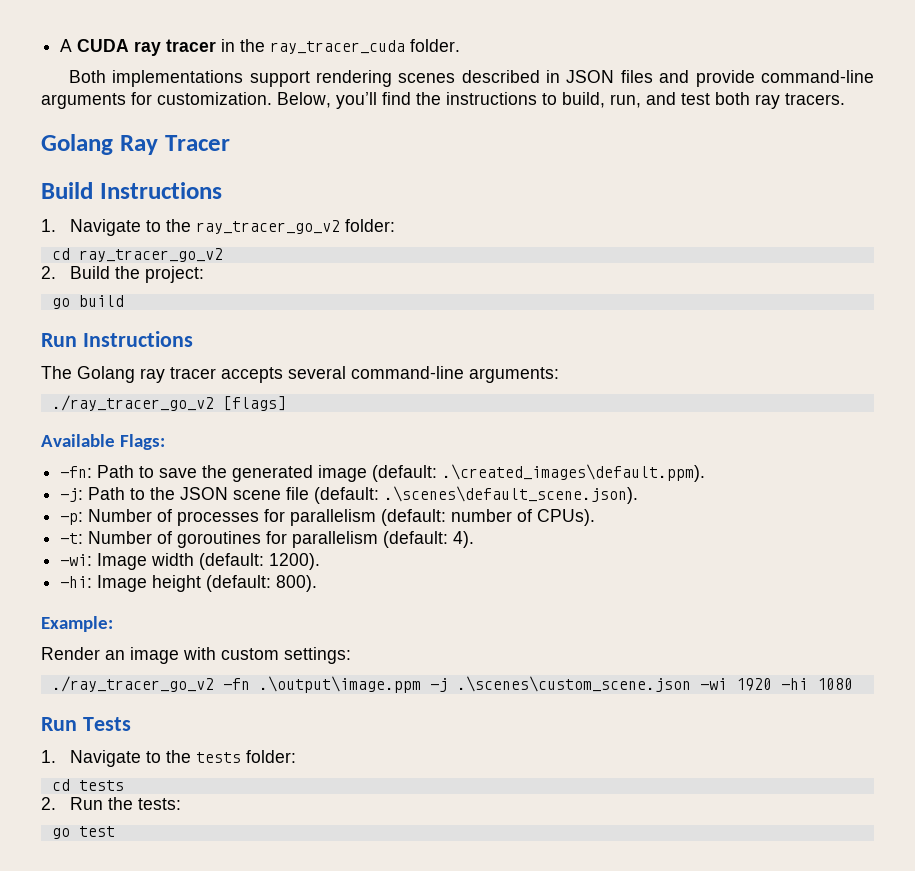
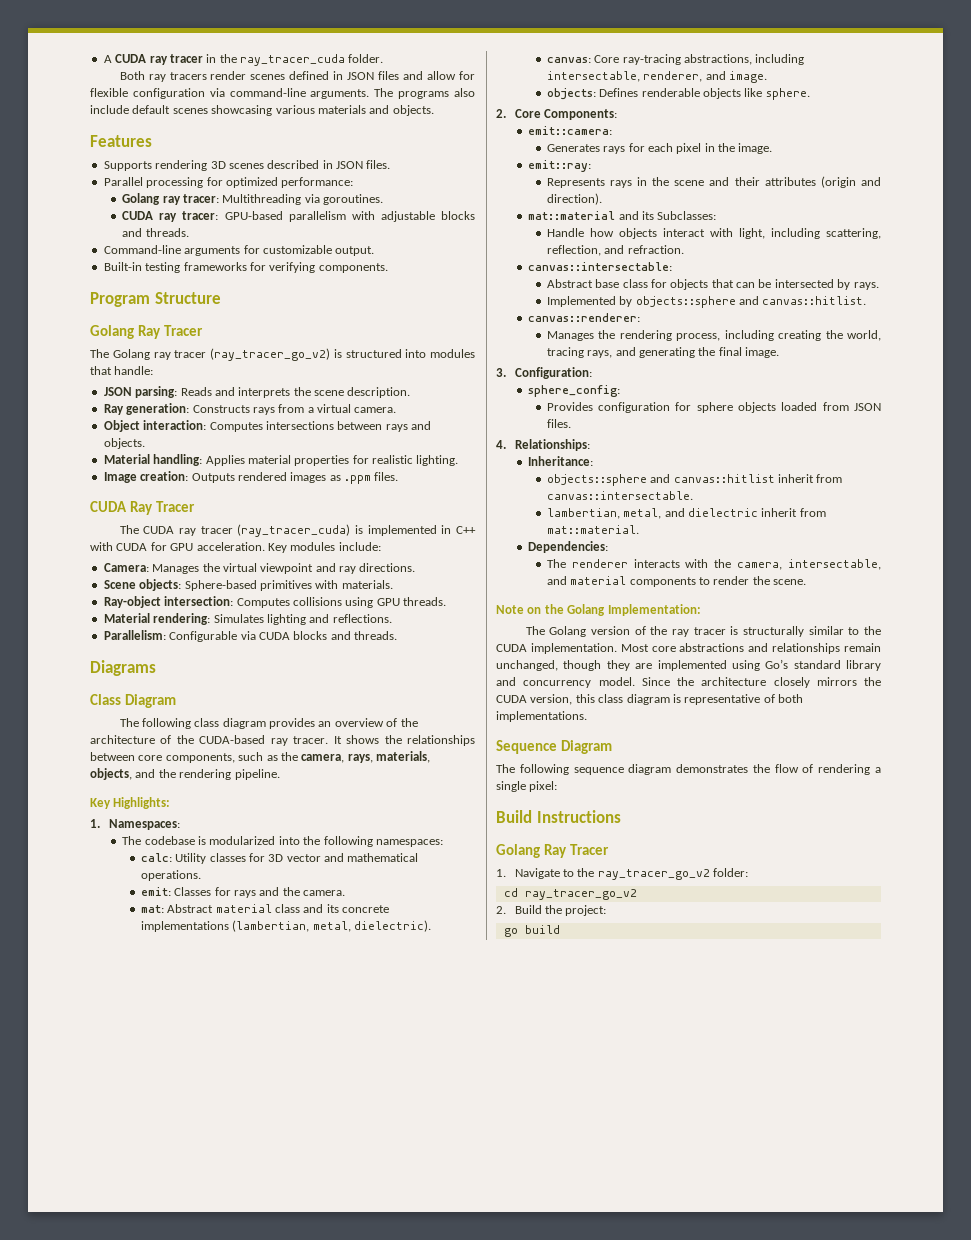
- Both implementations support rendering scenes described in JSON files and provide command-line arguments for customization. Below, you’ll find the instructions to build, run, and test both ray tracers.
+ Both ray tracers render scenes defined in JSON files and allow for flexible configuration via command-line arguments. The programs also include default scenes showcasing various materials and objects.
+ Features
+ Supports rendering 3D scenes described in JSON files.
+ Parallel processing for optimized performance:
+ Golang ray tracer: Multithreading via goroutines.
+ CUDA ray tracer: GPU-based parallelism with adjustable blocks and threads.
+ Command-line arguments for customizable output.
+ Built-in testing frameworks for verifying components.
+ Program Structure
  Golang Ray Tracer
+ The Golang ray tracer (ray_tracer_go_v2) is structured into modules that handle:
+ JSON parsing: Reads and interprets the scene description.
+ Ray generation: Constructs rays from a virtual camera.
+ Object interaction: Computes intersections between rays and objects.
+ Material handling: Applies material properties for realistic lighting.
+ Image creation: Outputs rendered images as .ppm files.
+ CUDA Ray Tracer
+ The CUDA ray tracer (ray_tracer_cuda) is implemented in C++ with CUDA for GPU acceleration. Key modules include:
+ Camera: Manages the virtual viewpoint and ray directions.
+ Scene objects: Sphere-based primitives with materials.
+ Ray-object intersection: Computes collisions using GPU threads.
+ Material rendering: Simulates lighting and reflections.
+ Parallelism: Configurable via CUDA blocks and threads.
+ Diagrams
+ Class Diagram
+ The following class diagram provides an overview of the architecture of the CUDA-based ray tracer. It shows the relationships between core components, such as the camera, rays, materials, objects, and the rendering pipeline.
+ Key Highlights:
+ 1. Namespaces:
+ The codebase is modularized into the following namespaces:
+ calc: Utility classes for 3D vector and mathematical operations.
+ emit: Classes for rays and the camera.
+ mat: Abstract material class and its concrete implementations (lambertian, metal, dielectric).
+ canvas: Core ray-tracing abstractions, including intersectable, renderer, and image.
+ objects: Defines renderable objects like sphere.
+ 2. Core Components:
+ emit::camera:
+ Generates rays for each pixel in the image.
+ emit::ray:
+ Represents rays in the scene and their attributes (origin and direction).
+ mat::material and its Subclasses:
+ Handle how objects interact with light, including scattering, reflection, and refraction.
+ canvas::intersectable:
+ Abstract base class for objects that can be intersected by rays.
+ Implemented by objects::sphere and canvas::hitlist.
+ canvas::renderer:
+ Manages the rendering process, including creating the world, tracing rays, and generating the final image.
+ 3. Configuration:
+ sphere_config:
+ Provides configuration for sphere objects loaded from JSON files.
+ 4. Relationships:
+ Inheritance:
+ objects::sphere and canvas::hitlist inherit from canvas::intersectable.
+ lambertian, metal, and dielectric inherit from mat::material.
+ Dependencies:
+ The renderer interacts with the camera, intersectable, and material components to render the scene.
+ Note on the Golang Implementation:
+ The Golang version of the ray tracer is structurally similar to the CUDA implementation. Most core abstractions and relationships remain unchanged, though they are implemented using Go’s standard library and concurrency model. Since the architecture closely mirrors the CUDA version, this class diagram is representative of both implementations.
+ Sequence Diagram
+ The following sequence diagram demonstrates the flow of rendering a single pixel:
  Build Instructions
+ Golang Ray Tracer
- Run Instructions
- The Golang ray tracer accepts several command-line arguments:
- ./ray_tracer_go_v2 [flags]
- Available Flags:
- -fn: Path to save the generated image (default: .\created_images\default.ppm).
- -j: Path to the JSON scene file (default: .\scenes\default_scene.json).
- -p: Number of processes for parallelism (default: number of CPUs).
- -t: Number of goroutines for parallelism (default: 4).
- -wi: Image width (default: 1200).
- -hi: Image height (default: 800).
- Example:
- Render an image with custom settings:
- ./ray_tracer_go_v2 -fn .\output\image.ppm -j .\scenes\custom_scene.json -wi 1920 -hi 1080
- Run Tests
- 1. Navigate to the tests folder:
- cd tests
- 2. Run the tests:
- go test

